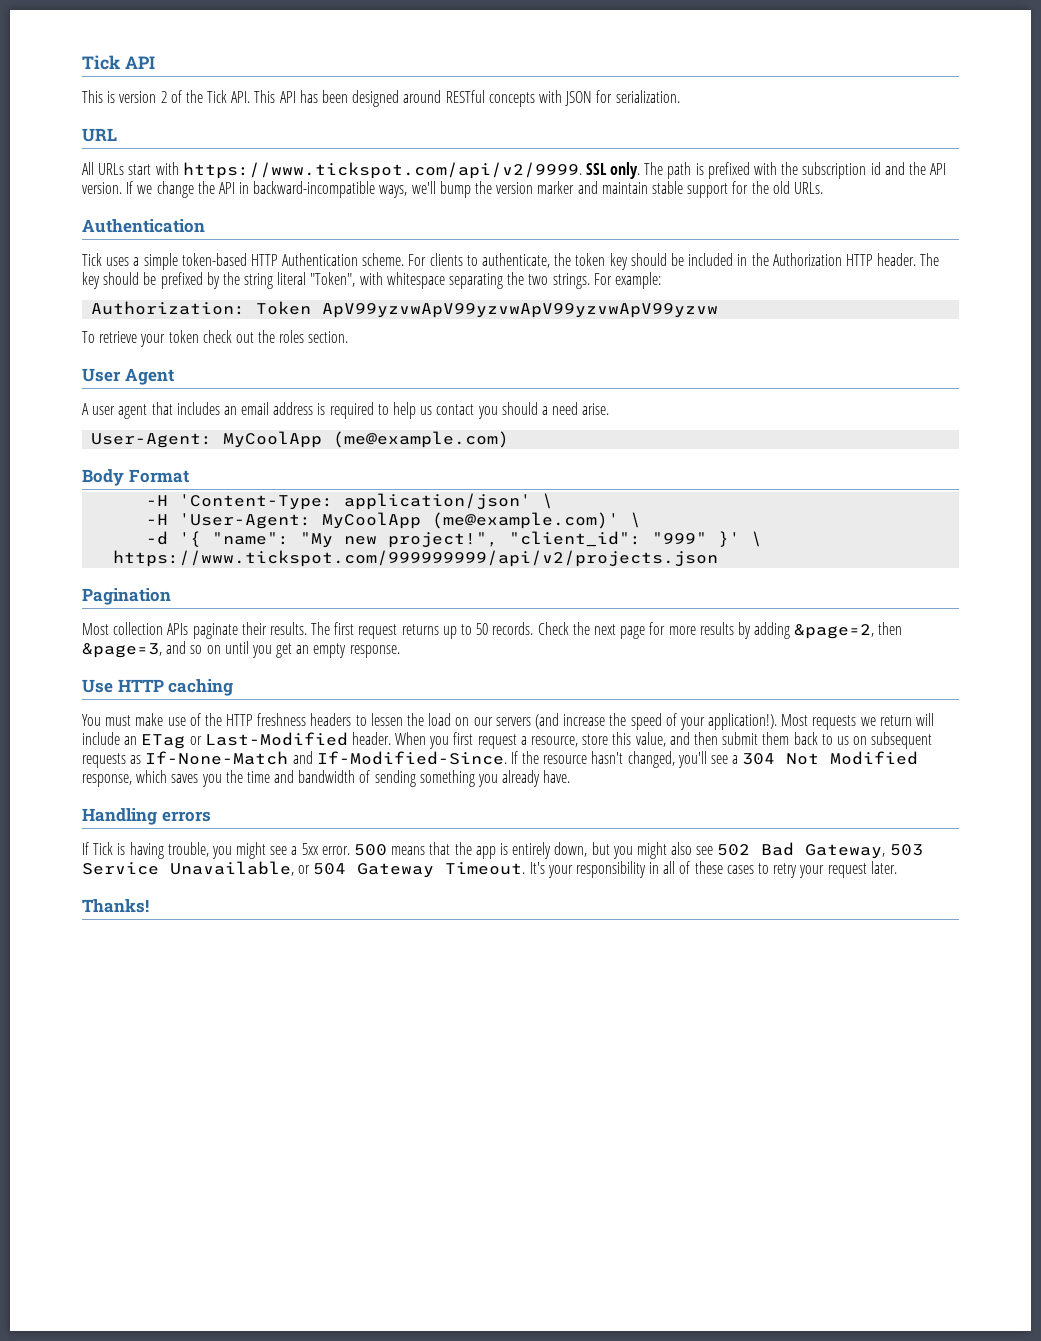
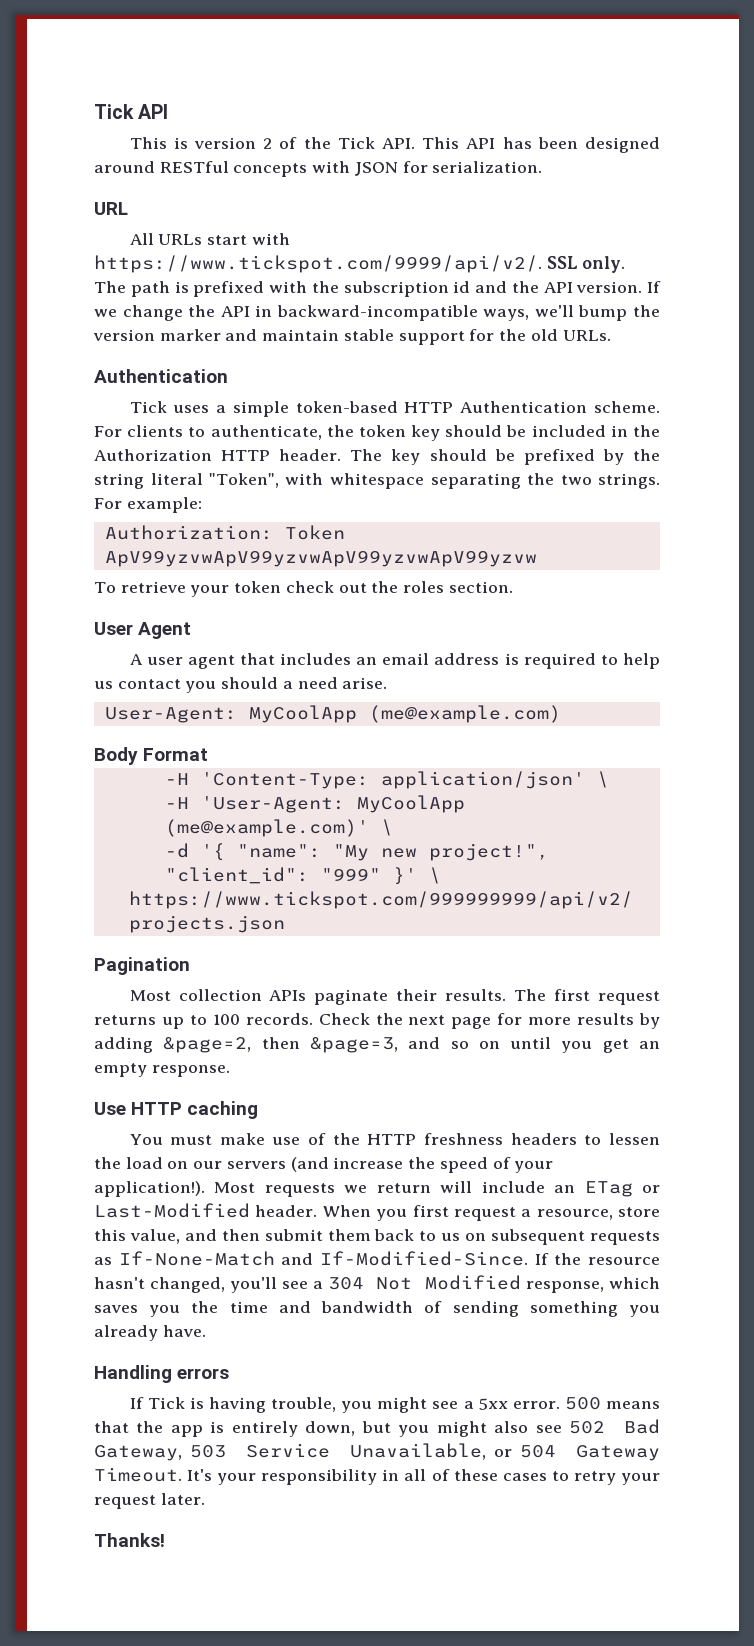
- All URLs start with https://www.tickspot.com/api/v2/9999. SSL only.
+ All URLs start with https://www.tickspot.com/9999/api/v2/. SSL only.
- The first request returns up to 50 records.
+ The first request returns up to 100 records.

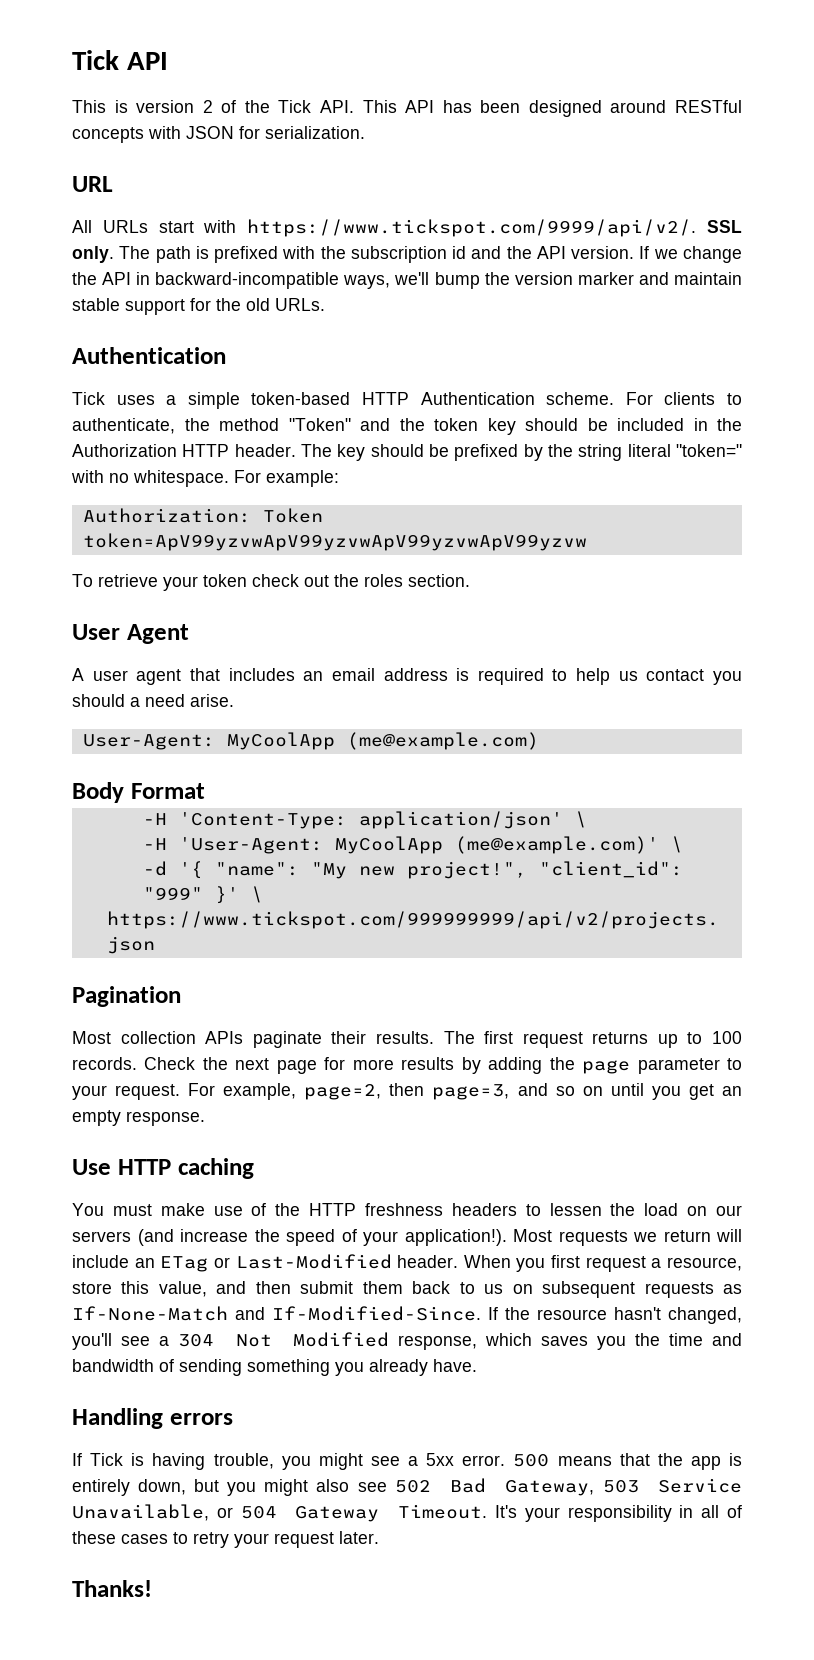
- For clients to authenticate, the token key should be included in the Authorization HTTP header.
+ For clients to authenticate, the method "Token" and the token key should be included in the Authorization HTTP header.
- The key should be prefixed by the string literal "Token", with whitespace separating the two strings.
+ The key should be prefixed by the string literal "token=" with no whitespace.
- Authorization: Token ApV99yzvwApV99yzvwApV99yzvwApV99yzvw
+ Authorization: Token token=ApV99yzvwApV99yzvwApV99yzvwApV99yzvw
- Check the next page for more results by adding &page=2, then &page=3, and so on until you get an empty response.
+ Check the next page for more results by adding the page parameter to your request. For example, page=2, then page=3, and so on until you get an empty response.

